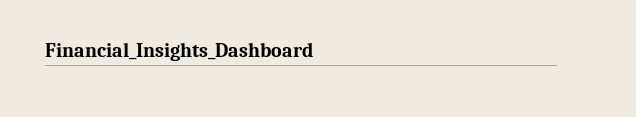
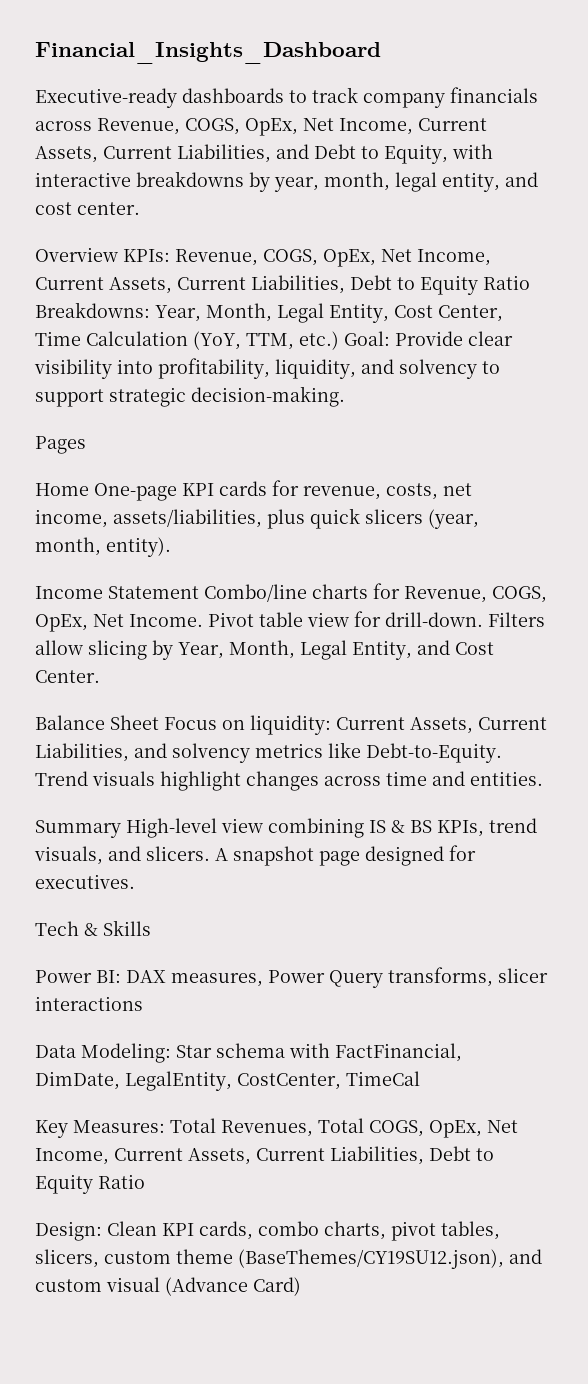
+ Executive-ready dashboards to track company financials across Revenue, COGS, OpEx, Net Income, Current Assets, Current Liabilities, and Debt to Equity, with interactive breakdowns by year, month, legal entity, and cost center.
+ Overview KPIs: Revenue, COGS, OpEx, Net Income, Current Assets, Current Liabilities, Debt to Equity Ratio Breakdowns: Year, Month, Legal Entity, Cost Center, Time Calculation (YoY, TTM, etc.) Goal: Provide clear visibility into profitability, liquidity, and solvency to support strategic decision-making.
+ Pages
+ Home One-page KPI cards for revenue, costs, net income, assets/liabilities, plus quick slicers (year, month, entity).
+ Income Statement Combo/line charts for Revenue, COGS, OpEx, Net Income. Pivot table view for drill-down. Filters allow slicing by Year, Month, Legal Entity, and Cost Center.
+ Balance Sheet Focus on liquidity: Current Assets, Current Liabilities, and solvency metrics like Debt-to-Equity. Trend visuals highlight changes across time and entities.
+ Summary High-level view combining IS & BS KPIs, trend visuals, and slicers. A snapshot page designed for executives.
+ Tech & Skills
+ Power BI: DAX measures, Power Query transforms, slicer interactions
+ Data Modeling: Star schema with FactFinancial, DimDate, LegalEntity, CostCenter, TimeCal
+ Key Measures: Total Revenues, Total COGS, OpEx, Net Income, Current Assets, Current Liabilities, Debt to Equity Ratio
+ Design: Clean KPI cards, combo charts, pivot tables, slicers, custom theme (BaseThemes/CY19SU12.json), and custom visual (Advance Card)

